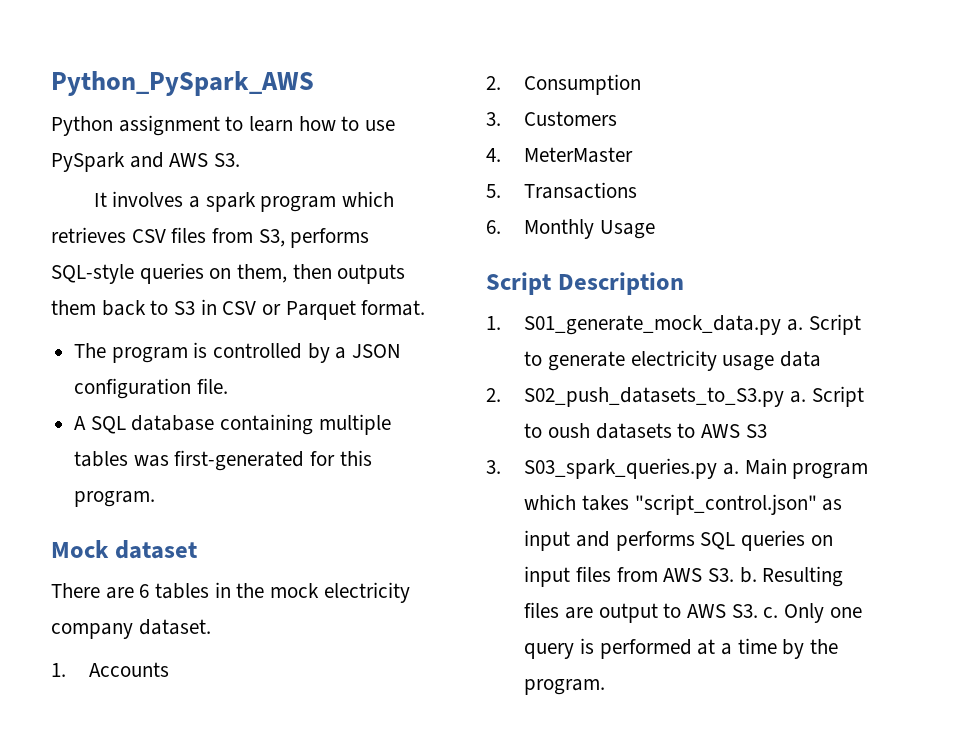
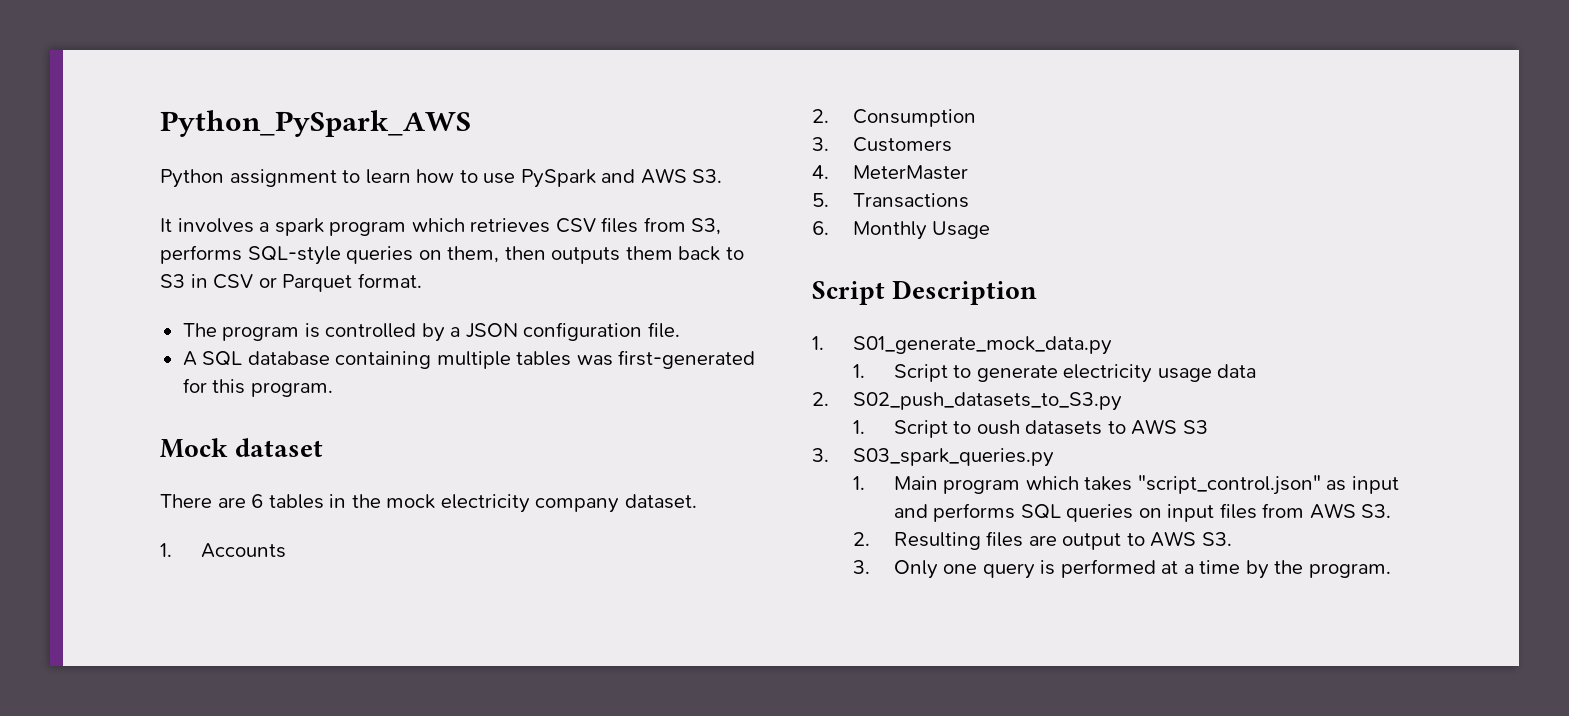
- 1. S01_generate_mock_data.py a. Script to generate electricity usage data
+ 1. S01_generate_mock_data.py
+ 1. Script to generate electricity usage data
- 2. S02_push_datasets_to_S3.py a. Script to oush datasets to AWS S3
+ 2. S02_push_datasets_to_S3.py
+ 1. Script to oush datasets to AWS S3
- 3. S03_spark_queries.py a. Main program which takes "script_control.json" as input and performs SQL queries on input files from AWS S3. b. Resulting files are output to AWS S3. c. Only one query is performed at a time by the program.
+ 3. S03_spark_queries.py
+ 1. Main program which takes "script_control.json" as input and performs SQL queries on input files from AWS S3.
+ 2. Resulting files are output to AWS S3.
+ 3. Only one query is performed at a time by the program.

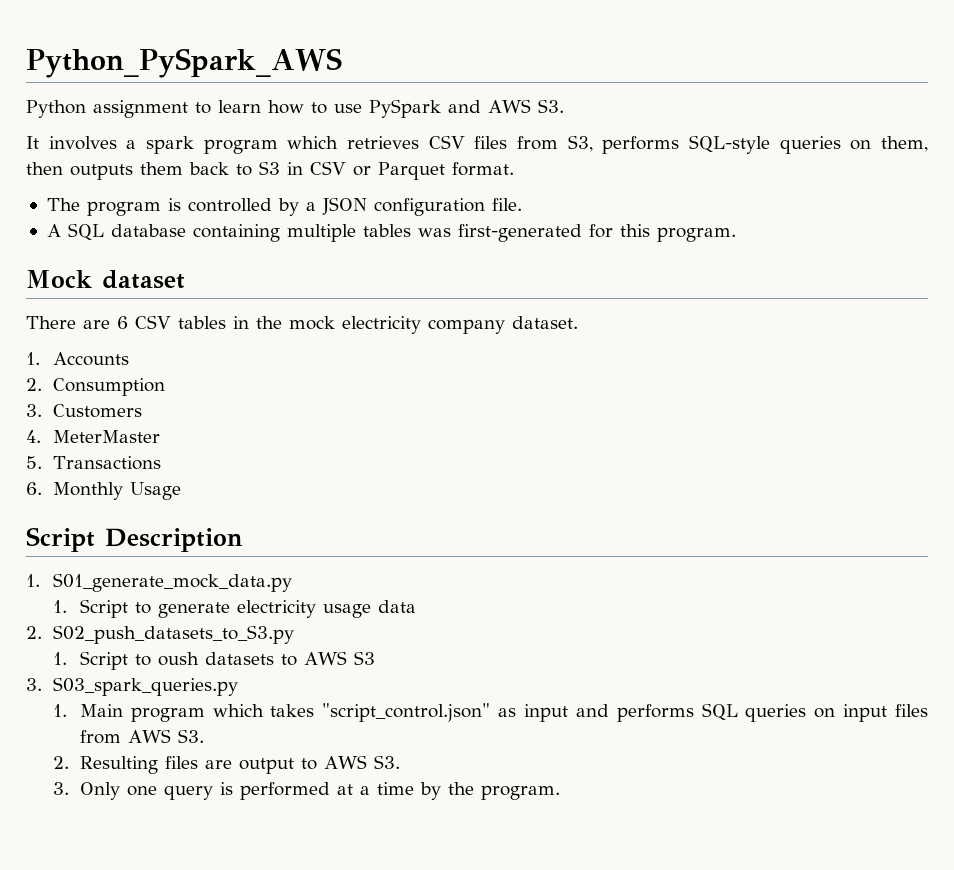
- There are 6 tables in the mock electricity company dataset.
+ There are 6 CSV tables in the mock electricity company dataset.

